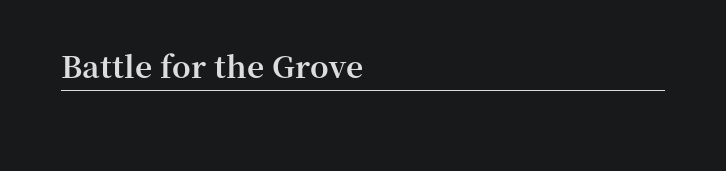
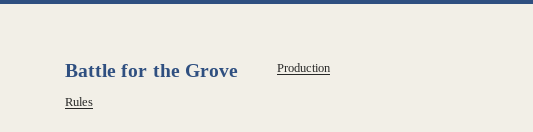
+ Rules
+ Production

